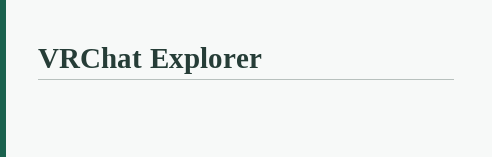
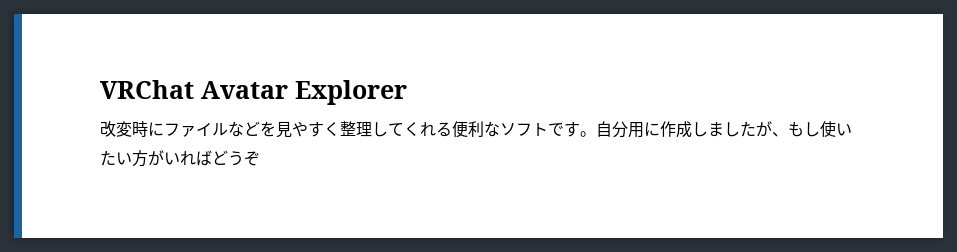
- VRChat Explorer
+ VRChat Avatar Explorer
+ 改変時にファイルなどを見やすく整理してくれる便利なソフトです。自分用に作成しましたが、もし使いたい方がいればどうぞ

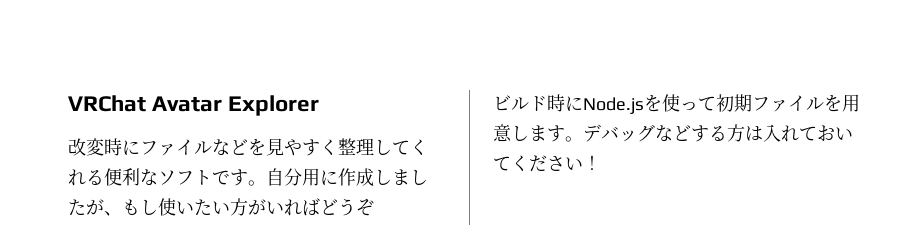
+ ビルド時にNode.jsを使って初期ファイルを用意します。デバッグなどする方は入れておいてください！

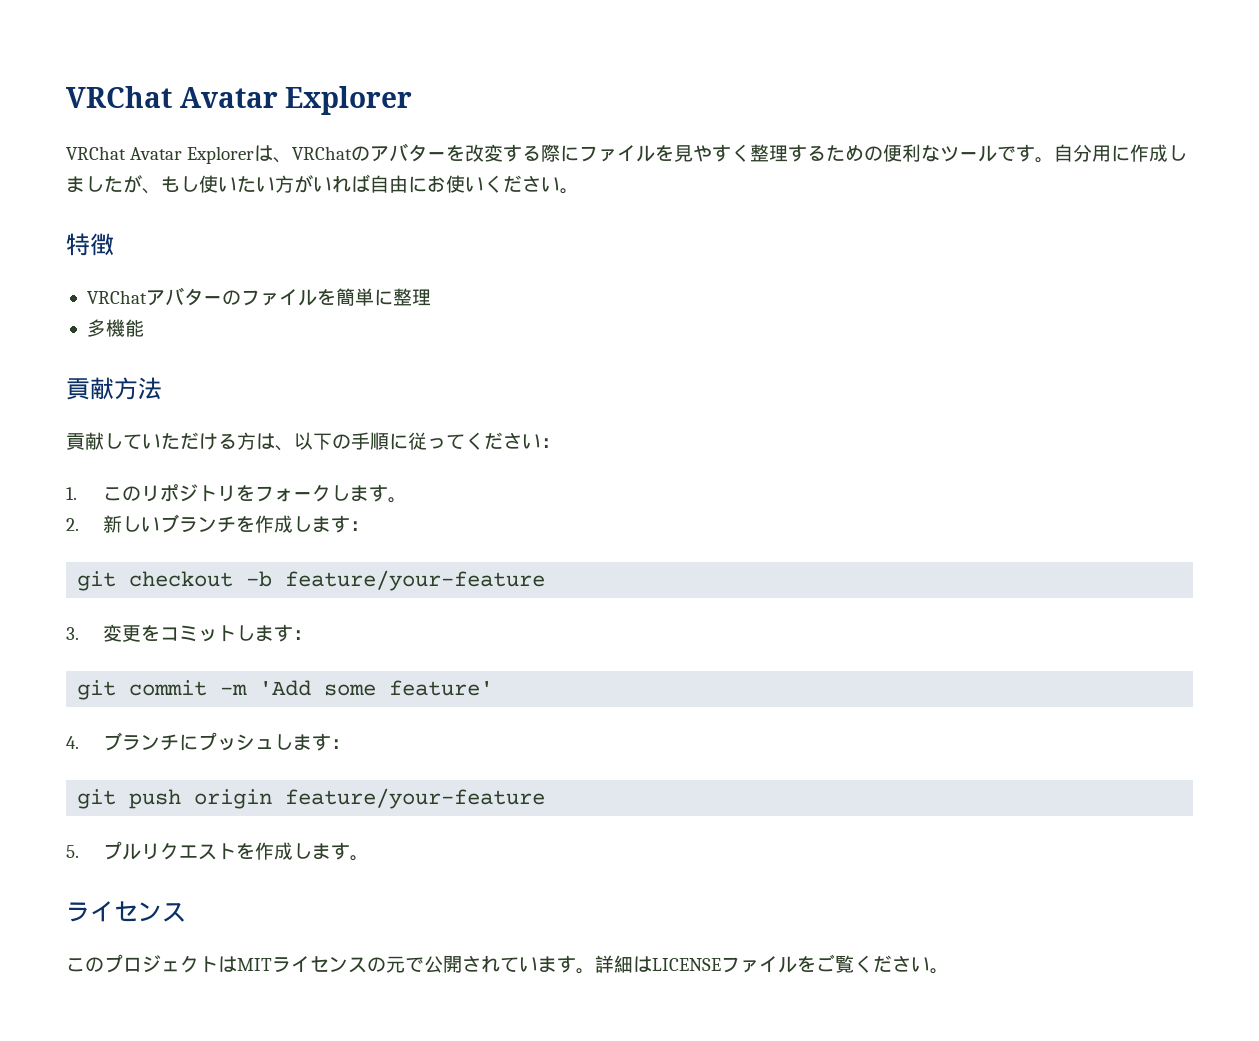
- 改変時にファイルなどを見やすく整理してくれる便利なソフトです。
+ VRChat Avatar Explorerは、VRChatのアバターを改変する際にファイルを見やすく整理するための便利なツールです。
- 自分用に作成しましたが、もし使いたい方がいればどうぞ
- ビルド時にNode.jsを使って初期ファイルを用意します。デバッグなどする方は入れておいてください！
+ 自分用に作成しましたが、もし使いたい方がいれば自由にお使いください。
+ 特徴
+ VRChatアバターのファイルを簡単に整理
+ 多機能
+ 貢献方法
+ 貢献していただける方は、以下の手順に従ってください：
+ 1.このリポジトリをフォークします。
+ 2.新しいブランチを作成します：
+ git checkout -b feature/your-feature
+ 3.変更をコミットします：
+ git commit -m 'Add some feature'
+ 4.ブランチにプッシュします：
+ git push origin feature/your-feature
+ 5.プルリクエストを作成します。
+ ライセンス
+ このプロジェクトはMITライセンスの元で公開されています。詳細はLICENSEファイルをご覧ください。

